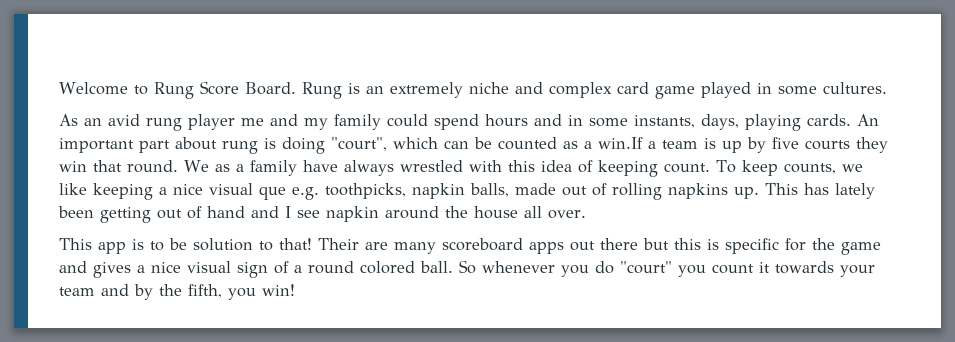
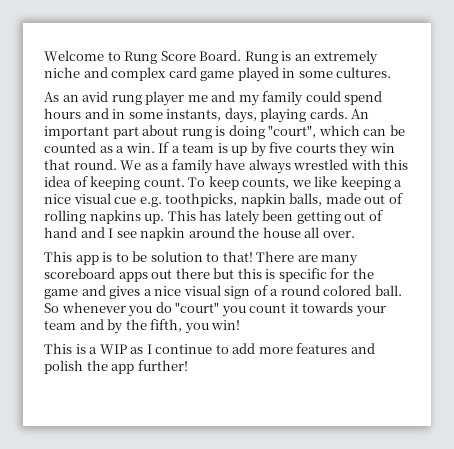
- An important part about rung is doing "court", which can be counted as a win.If a team is up by five courts they win that round.
+ An important part about rung is doing "court", which can be counted as a win. If a team is up by five courts they win that round.
- To keep counts, we like keeping a nice visual que e.g. toothpicks, napkin balls, made out of rolling napkins up.
+ To keep counts, we like keeping a nice visual cue e.g. toothpicks, napkin balls, made out of rolling napkins up.
- Their are many scoreboard apps out there but this is specific for the game and gives a nice visual sign of a round colored ball.
+ There are many scoreboard apps out there but this is specific for the game and gives a nice visual sign of a round colored ball.
+ This is a WIP as I continue to add more features and polish the app further!

